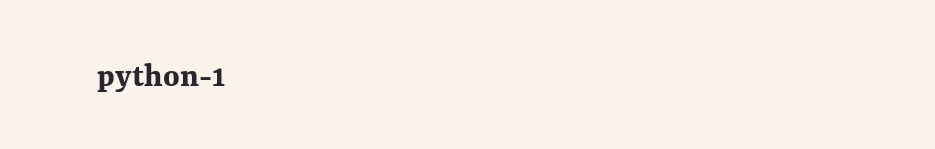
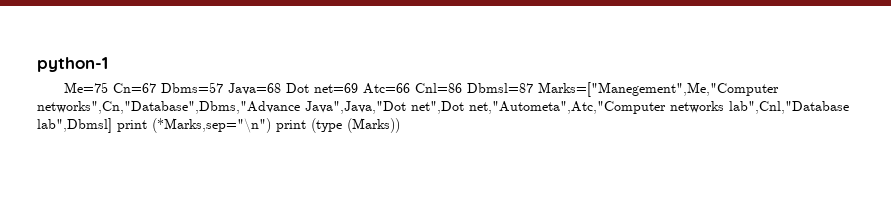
+ Me=75 Cn=67 Dbms=57 Java=68 Dot net=69 Atc=66 Cnl=86 Dbmsl=87 Marks=["Manegement",Me,"Computer networks",Cn,"Database",Dbms,"Advance Java",Java,"Dot net",Dot net,"Autometa",Atc,"Computer networks lab",Cnl,"Database lab",Dbmsl] print (*Marks,sep="\n") print (type (Marks))

